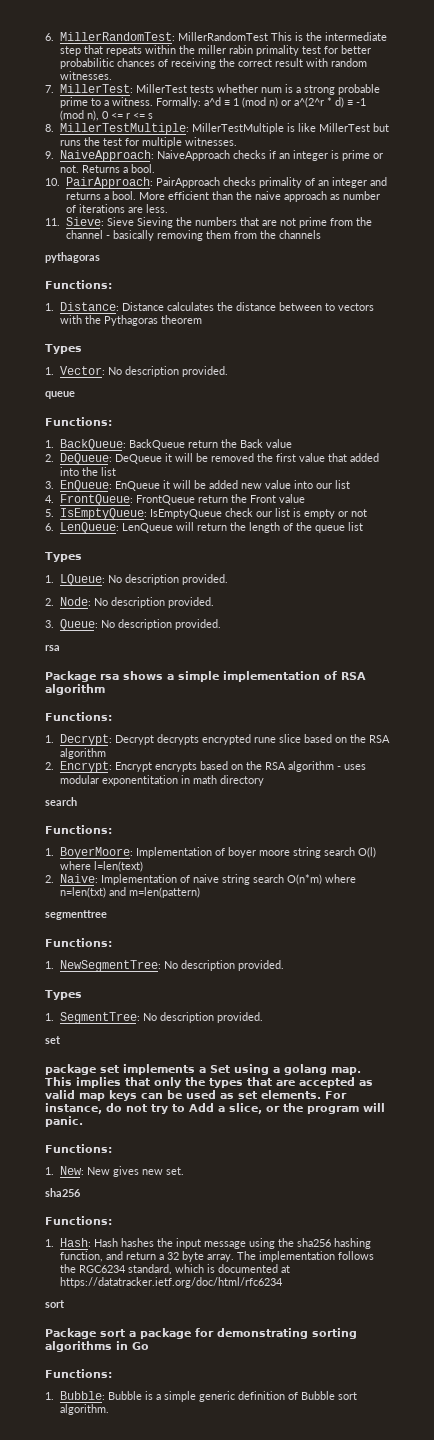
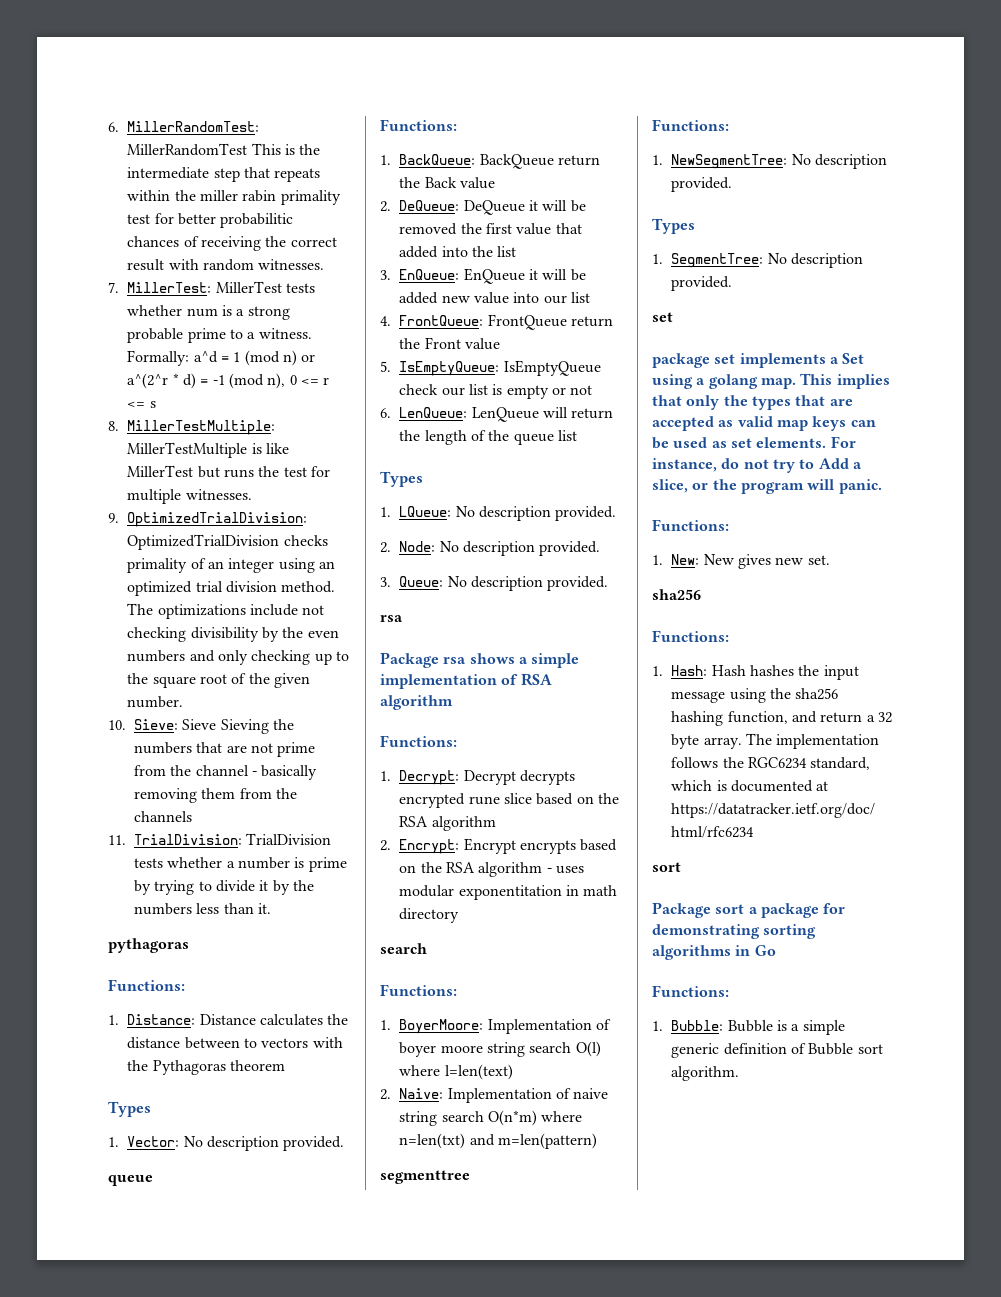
- 9. NaiveApproach: NaiveApproach checks if an integer is prime or not. Returns a bool.
- 10. PairApproach: PairApproach checks primality of an integer and returns a bool. More efficient than the naive approach as number of iterations are less.
- 11. Sieve: Sieve Sieving the numbers that are not prime from the channel - basically removing them from the channels
+ 9. OptimizedTrialDivision: OptimizedTrialDivision checks primality of an integer using an optimized trial division method. The optimizations include not checking divisibility by the even numbers and only checking up to the square root of the given number.
+ 10. Sieve: Sieve Sieving the numbers that are not prime from the channel - basically removing them from the channels
+ 11. TrialDivision: TrialDivision tests whether a number is prime by trying to divide it by the numbers less than it.

